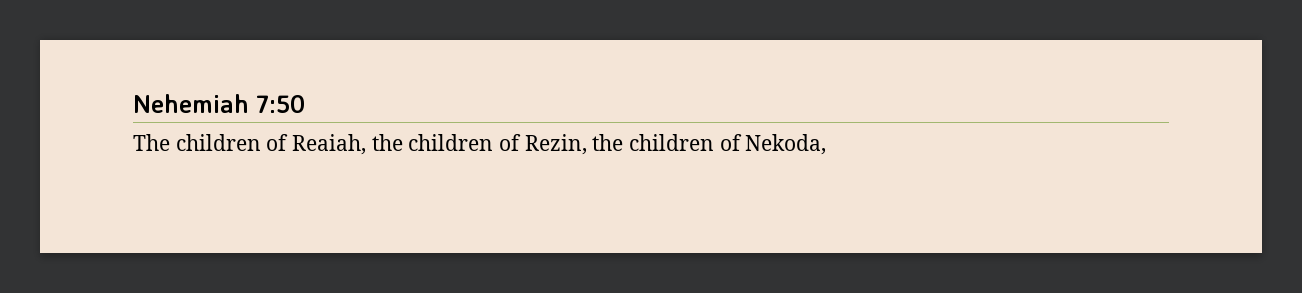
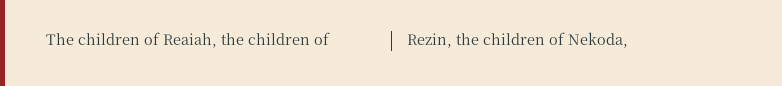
- Nehemiah 7:50

